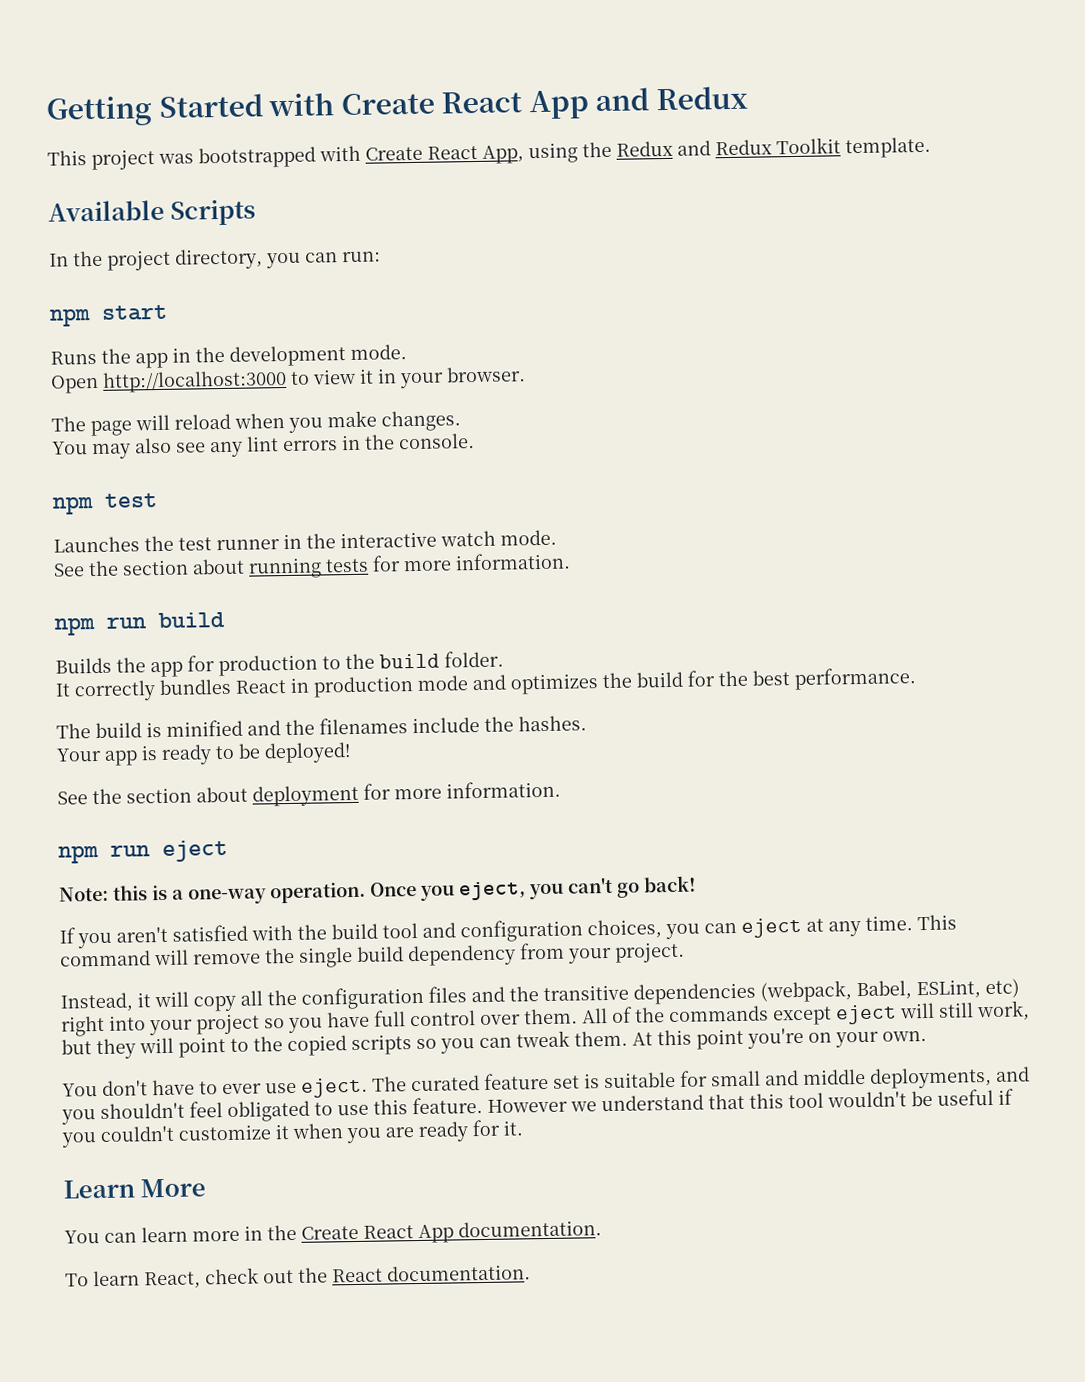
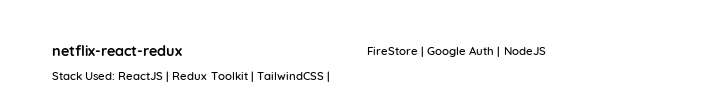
- Getting Started with Create React App and Redux
- This project was bootstrapped with Create React App, using the Redux and Redux Toolkit template.
- Available Scripts
- In the project directory, you can run:
- npm start
- Runs the app in the development mode.
- Open http://localhost:3000 to view it in your browser.
- The page will reload when you make changes.
- You may also see any lint errors in the console.
- npm test
- Launches the test runner in the interactive watch mode.
- See the section about running tests for more information.
- npm run build
- Builds the app for production to the build folder.
- It correctly bundles React in production mode and optimizes the build for the best performance.
- The build is minified and the filenames include the hashes.
- Your app is ready to be deployed!
- See the section about deployment for more information.
- npm run eject
- Note: this is a one-way operation. Once you eject, you can't go back!
- If you aren't satisfied with the build tool and configuration choices, you can eject at any time. This command will remove the single build dependency from your project.
- Instead, it will copy all the configuration files and the transitive dependencies (webpack, Babel, ESLint, etc) right into your project so you have full control over them. All of the commands except eject will still work, but they will point to the copied scripts so you can tweak them. At this point you're on your own.
- You don't have to ever use eject. The curated feature set is suitable for small and middle deployments, and you shouldn't feel obligated to use this feature. However we understand that this tool wouldn't be useful if you couldn't customize it when you are ready for it.
- Learn More
- You can learn more in the Create React App documentation.
- To learn React, check out the React documentation.
+ netflix-react-redux
+ Stack Used: ReactJS | Redux Toolkit | TailwindCSS | FireStore | Google Auth | NodeJS

